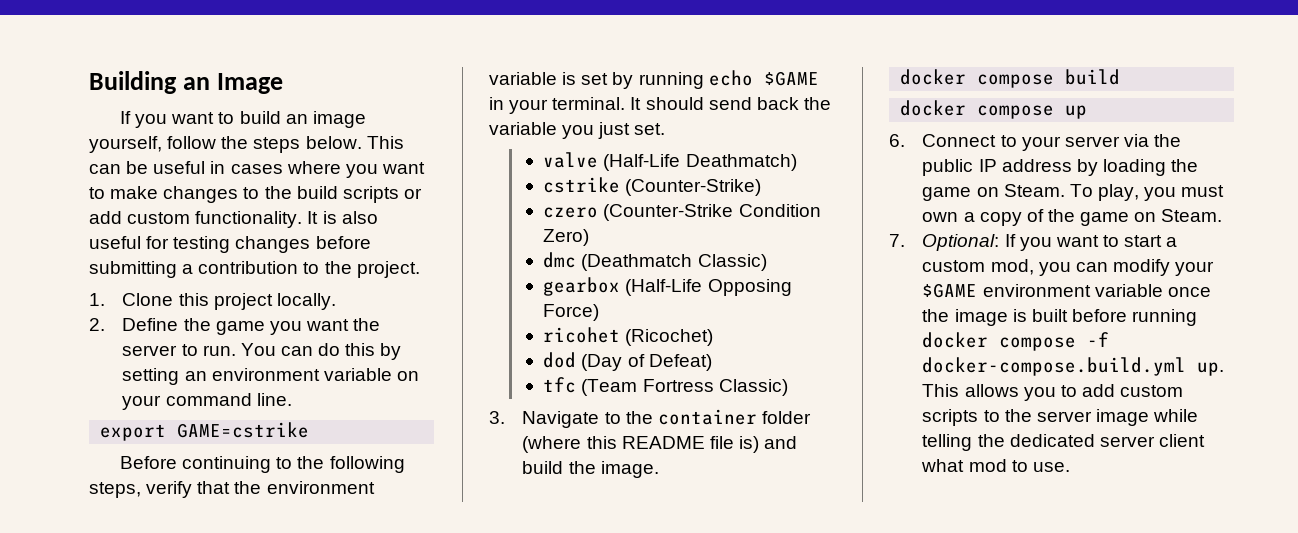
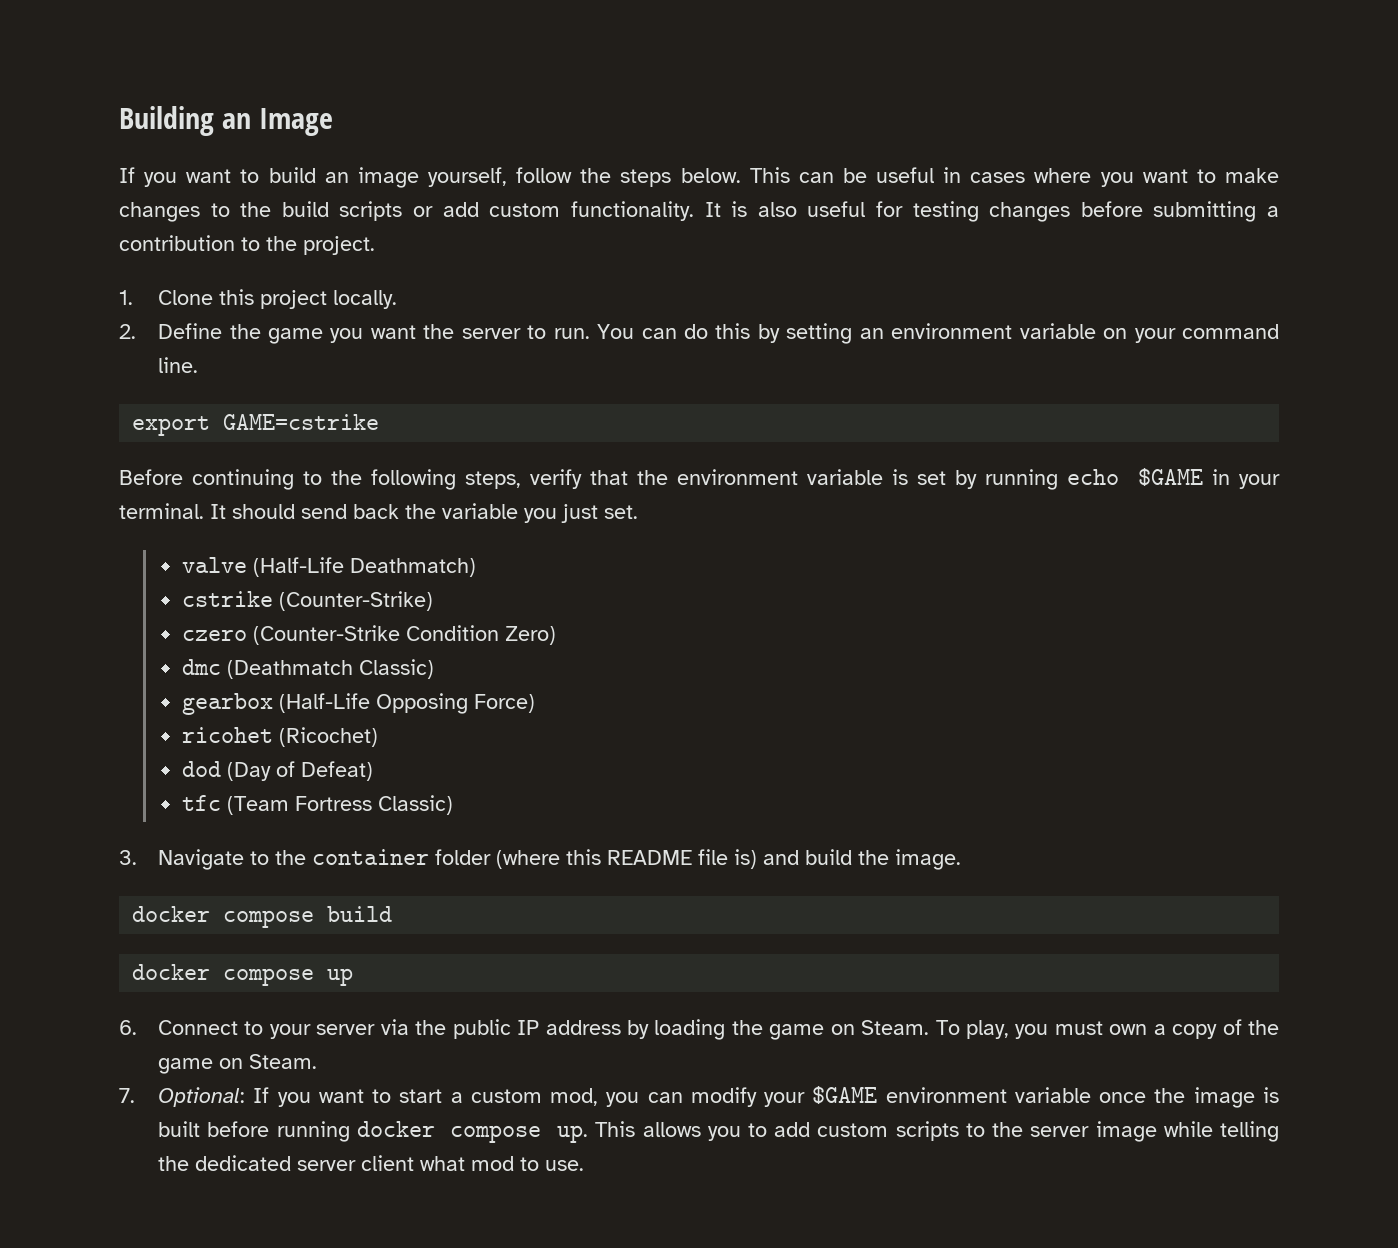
- 7. Optional: If you want to start a custom mod, you can modify your $GAME environment variable once the image is built before running docker compose -f docker-compose.build.yml up.
+ 7. Optional: If you want to start a custom mod, you can modify your $GAME environment variable once the image is built before running docker compose up.

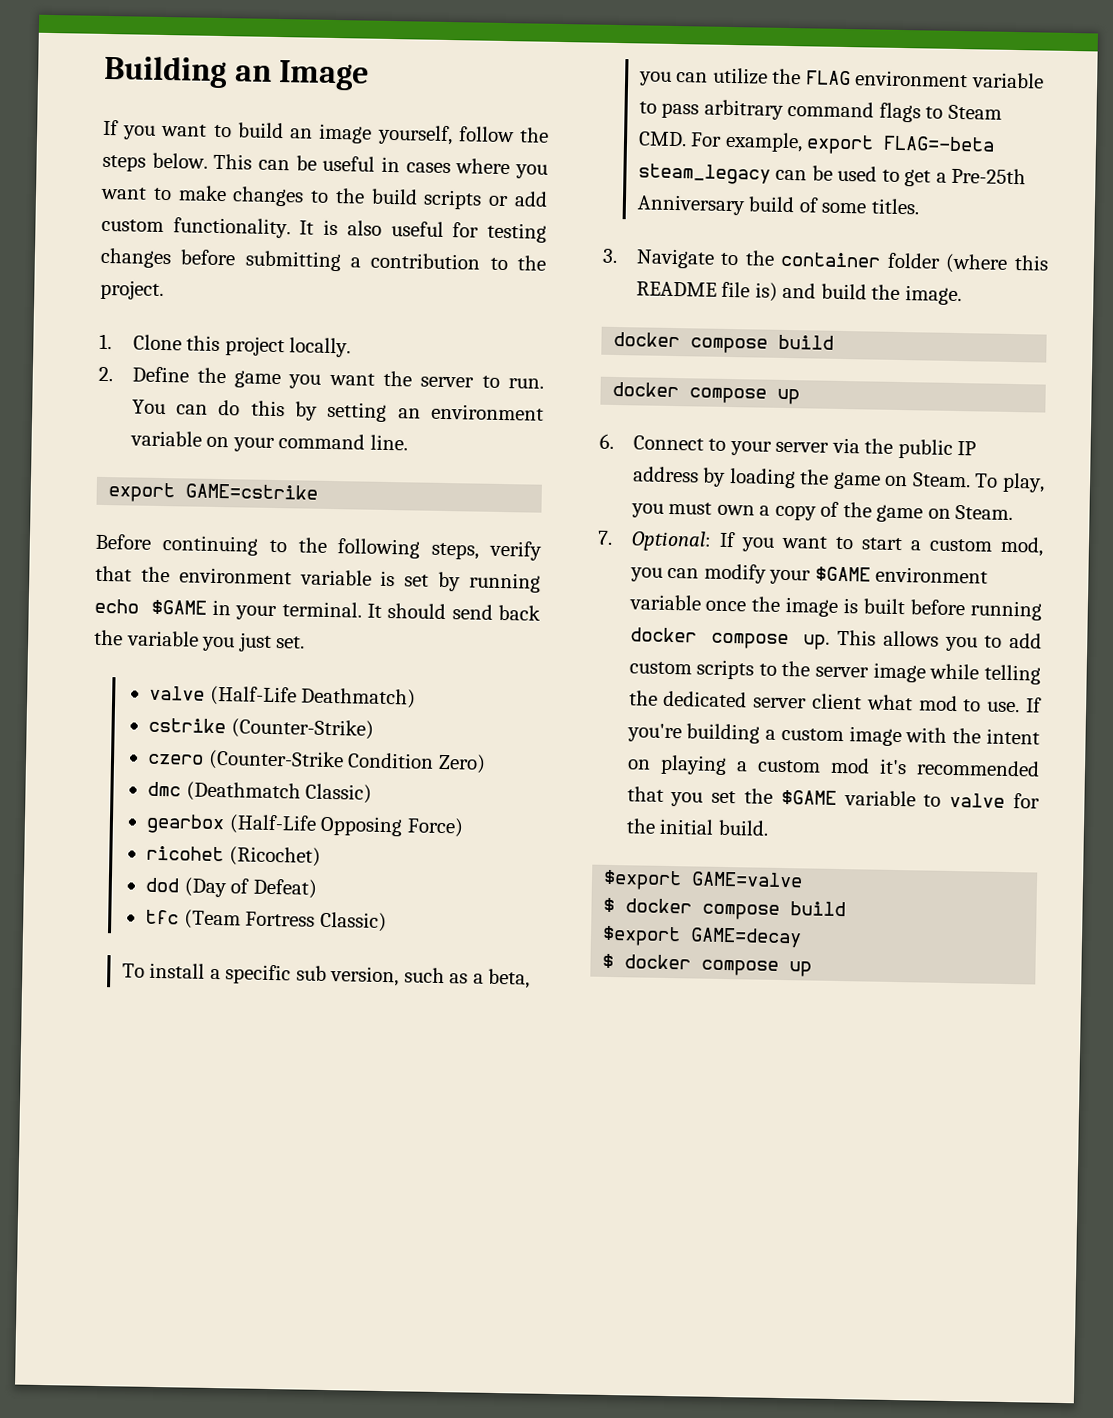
+ To install a specific sub version, such as a beta, you can utilize the FLAG environment variable to pass arbitrary command flags to Steam CMD. For example, export FLAG=-beta steam_legacy can be used to get a Pre-25th Anniversary build of some titles.
+ If you're building a custom image with the intent on playing a custom mod it's recommended that you set the $GAME variable to valve for the initial build.
+ $export GAME=valve
+ $ docker compose build
+ $export GAME=decay
+ $ docker compose up

